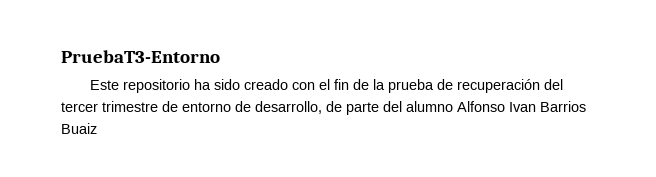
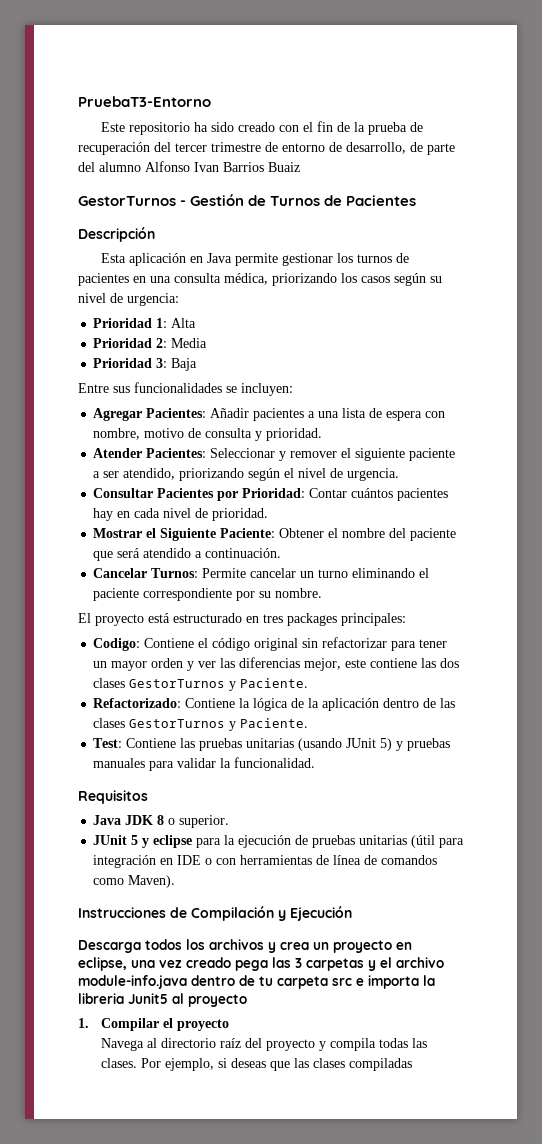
+ GestorTurnos - Gestión de Turnos de Pacientes
+ Descripción
+ Esta aplicación en Java permite gestionar los turnos de pacientes en una consulta médica, priorizando los casos según su nivel de urgencia:
+ Prioridad 1: Alta
+ Prioridad 2: Media
+ Prioridad 3: Baja
+ Entre sus funcionalidades se incluyen:
+ Agregar Pacientes: Añadir pacientes a una lista de espera con nombre, motivo de consulta y prioridad.
+ Atender Pacientes: Seleccionar y remover el siguiente paciente a ser atendido, priorizando según el nivel de urgencia.
+ Consultar Pacientes por Prioridad: Contar cuántos pacientes hay en cada nivel de prioridad.
+ Mostrar el Siguiente Paciente: Obtener el nombre del paciente que será atendido a continuación.
+ Cancelar Turnos: Permite cancelar un turno eliminando el paciente correspondiente por su nombre.
+ El proyecto está estructurado en tres packages principales:
+ Codigo: Contiene el código original sin refactorizar para tener un mayor orden y ver las diferencias mejor, este contiene las dos clases GestorTurnos y Paciente.
+ Refactorizado: Contiene la lógica de la aplicación dentro de las clases GestorTurnos y Paciente.
+ Test: Contiene las pruebas unitarias (usando JUnit 5) y pruebas manuales para validar la funcionalidad.
+ Requisitos
+ Java JDK 8 o superior.
+ JUnit 5 y eclipse para la ejecución de pruebas unitarias (útil para integración en IDE o con herramientas de línea de comandos como Maven).
+ Instrucciones de Compilación y Ejecución
+ Descarga todos los archivos y crea un proyecto en eclipse, una vez creado pega las 3 carpetas y el archivo module-info.java dentro de tu carpeta src e importa la libreria Junit5 al proyecto
+ 1. Compilar el proyecto
+ Navega al directorio raíz del proyecto y compila todas las clases. Por ejemplo, si deseas que las clases compiladas

